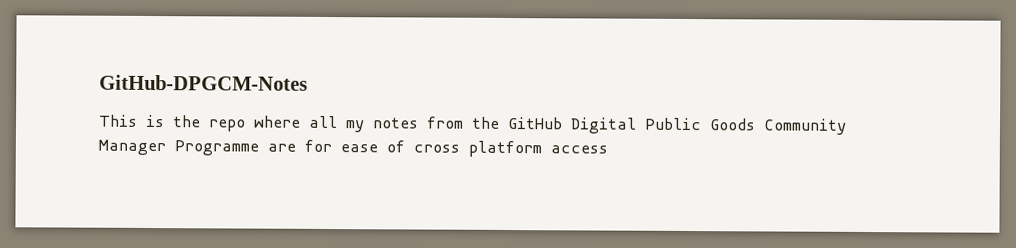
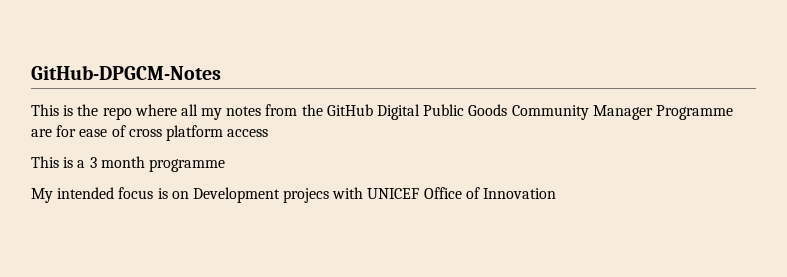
+ This is a 3 month programme
+ My intended focus is on Development projecs with UNICEF Office of Innovation

